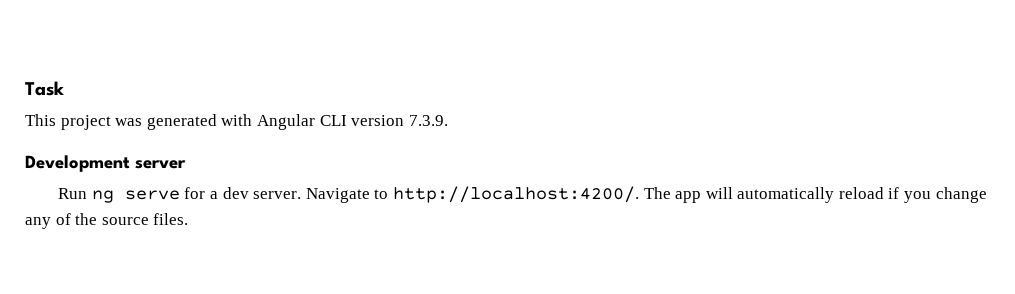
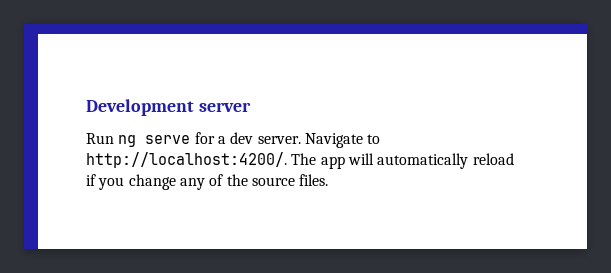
- Task
- This project was generated with Angular CLI version 7.3.9.

